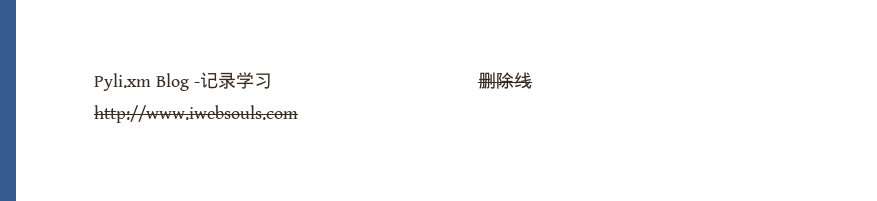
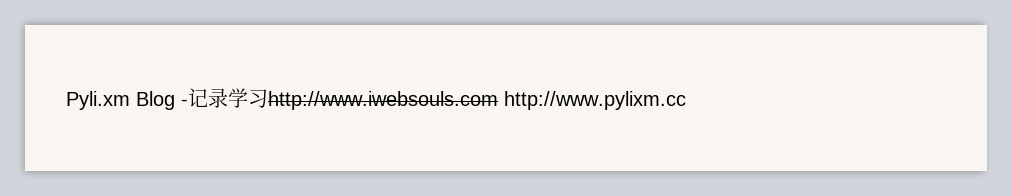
- Pyli.xm Blog -记录学习http://www.iwebsouls.com
- 删除线
+ Pyli.xm Blog -记录学习http://www.iwebsouls.com http://www.pylixm.cc

